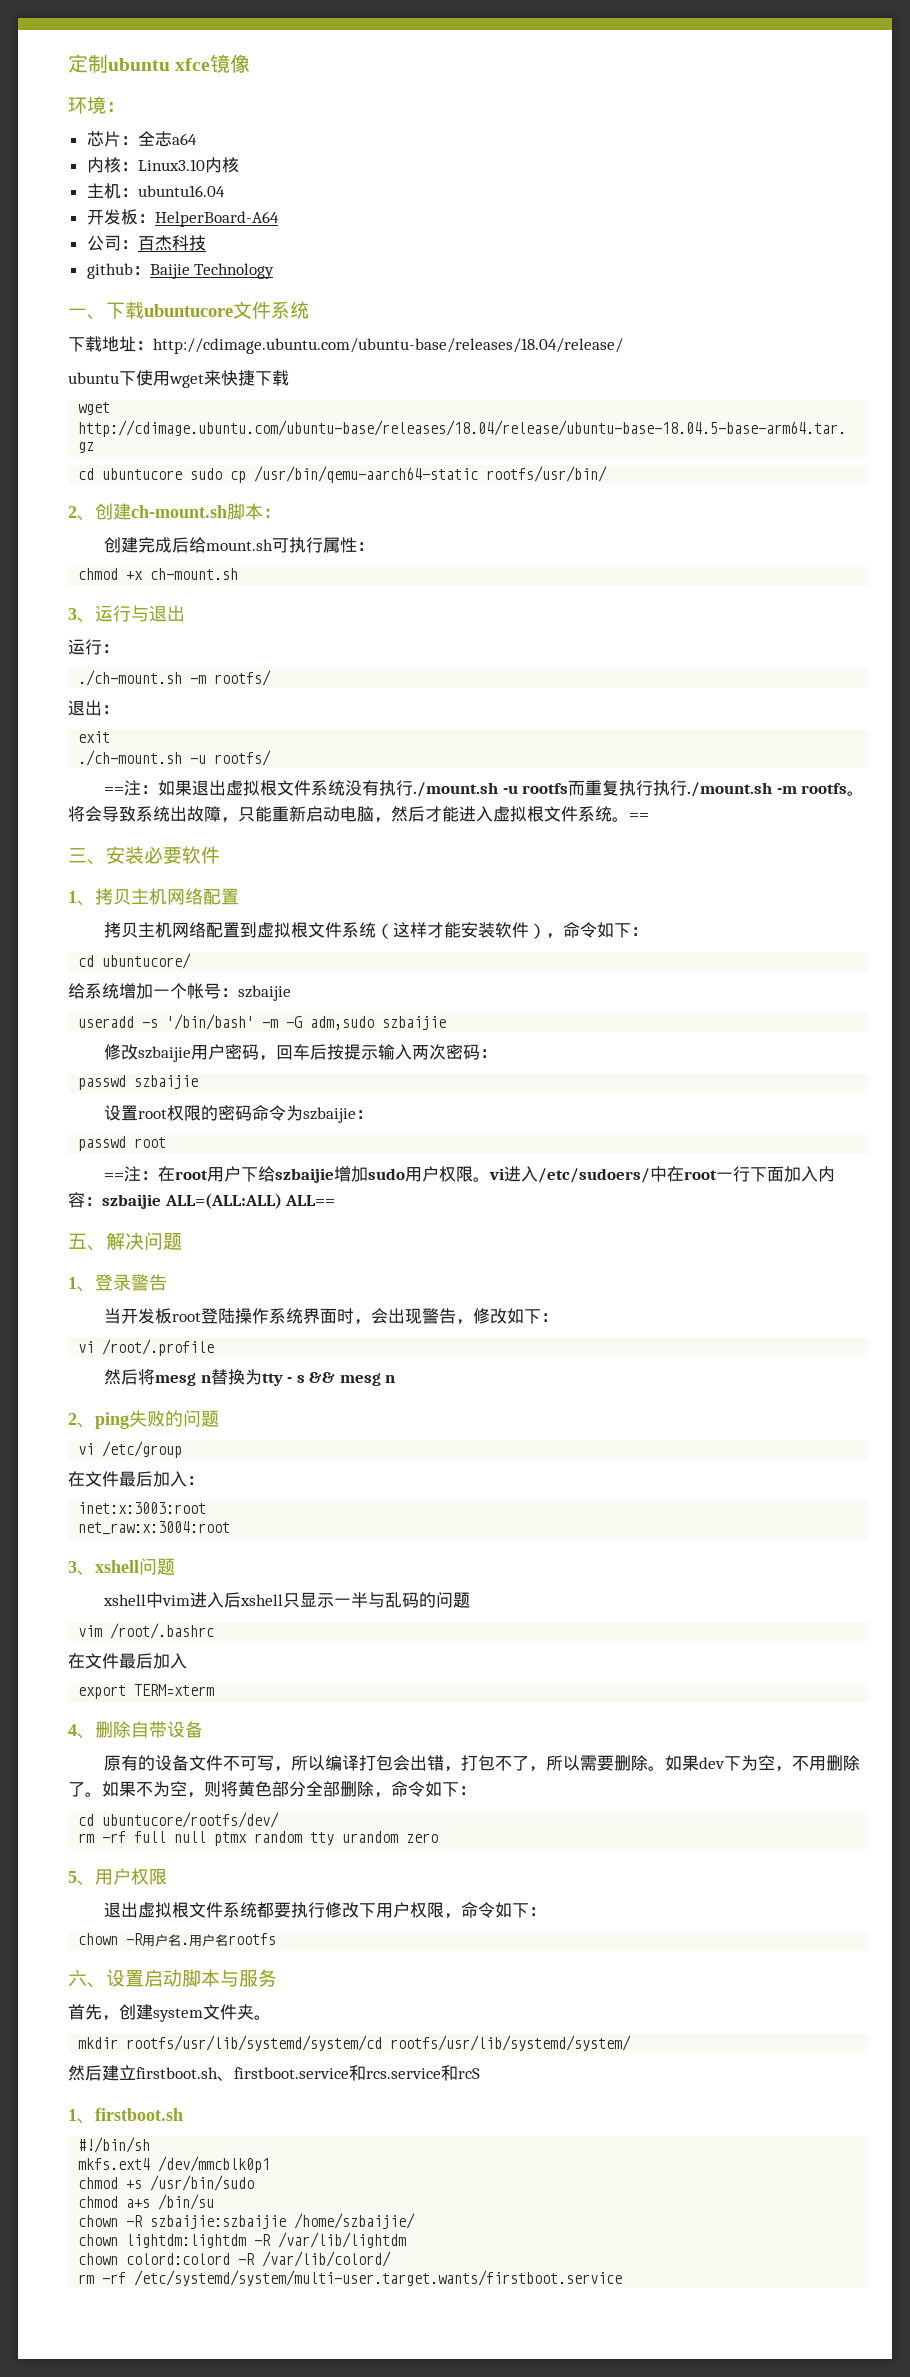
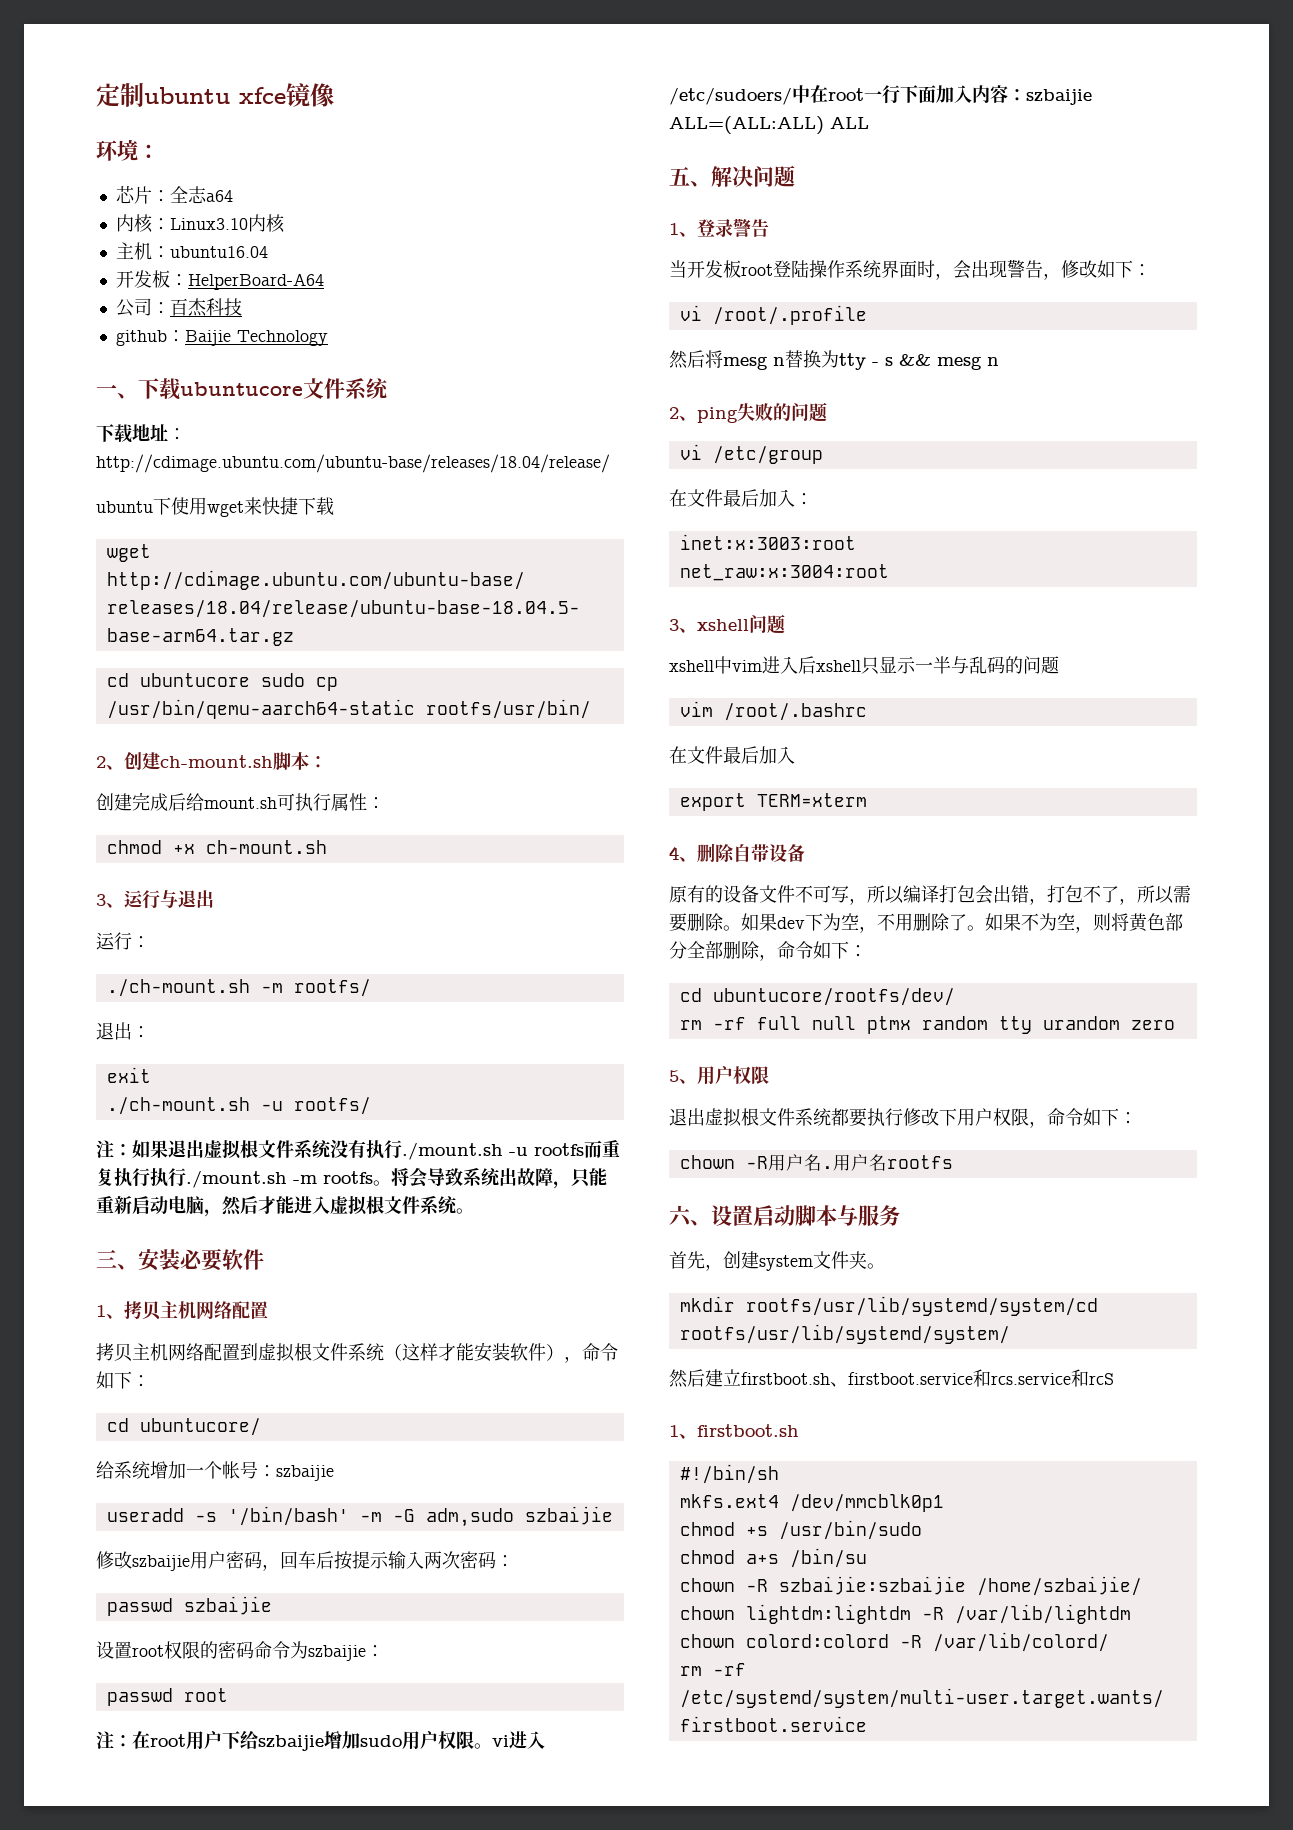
- ==注：如果退出虚拟根文件系统没有执行./mount.sh -u rootfs而重复执行执行./mount.sh -m rootfs。
+ 注：如果退出虚拟根文件系统没有执行./mount.sh -u rootfs而重复执行执行./mount.sh -m rootfs。
- 将会导致系统出故障，只能重新启动电脑，然后才能进入虚拟根文件系统。==
+ 将会导致系统出故障，只能重新启动电脑，然后才能进入虚拟根文件系统。
- ==注：在root用户下给szbaijie增加sudo用户权限。vi进入/etc/sudoers/中在root一行下面加入内容：szbaijie ALL=(ALL:ALL) ALL==
+ 注：在root用户下给szbaijie增加sudo用户权限。vi进入/etc/sudoers/中在root一行下面加入内容：szbaijie ALL=(ALL:ALL) ALL

